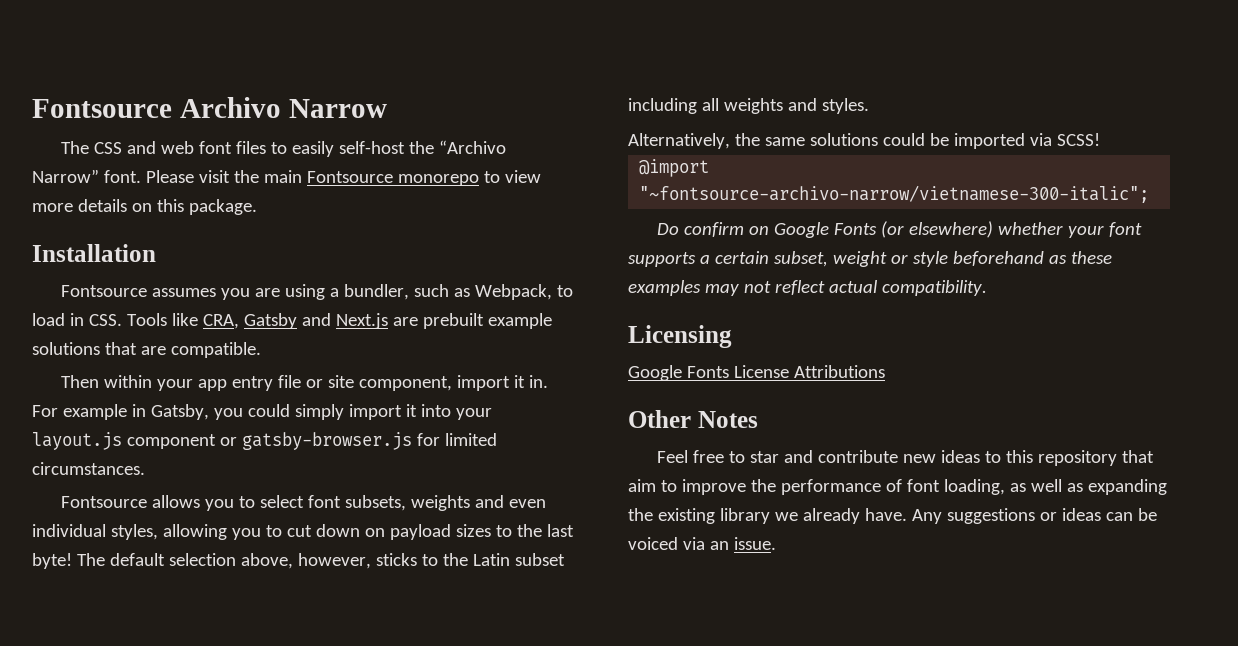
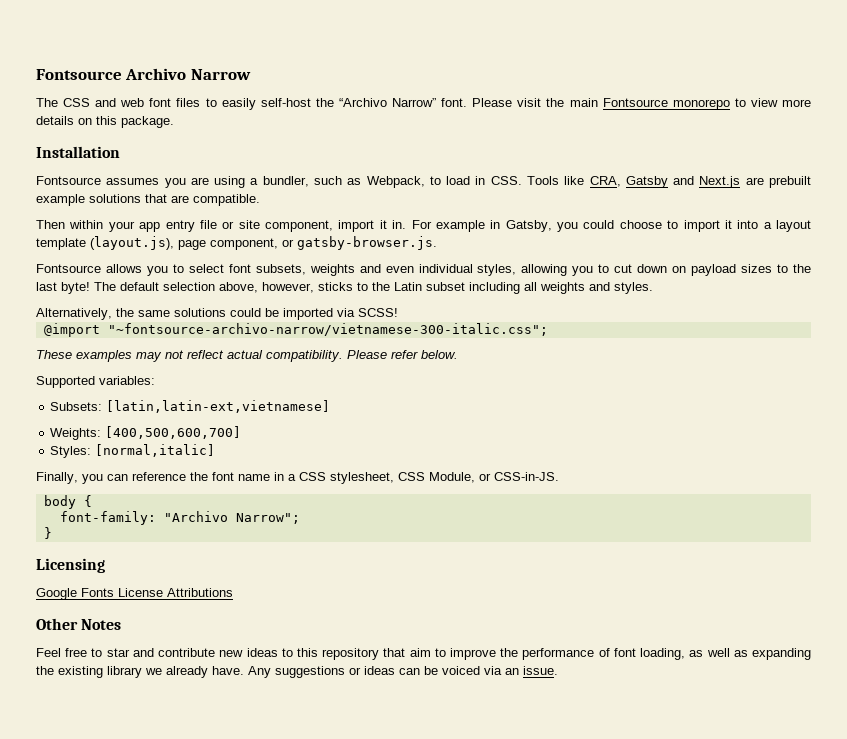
- For example in Gatsby, you could simply import it into your layout.js component or gatsby-browser.js for limited circumstances.
+ For example in Gatsby, you could choose to import it into a layout template (layout.js), page component, or gatsby-browser.js.
- @import "~fontsource-archivo-narrow/vietnamese-300-italic";
- Do confirm on Google Fonts (or elsewhere) whether your font supports a certain subset, weight or style beforehand as these examples may not reflect actual compatibility.
+ @import "~fontsource-archivo-narrow/vietnamese-300-italic.css";
+ These examples may not reflect actual compatibility. Please refer below.
+ Supported variables:
+ Subsets: [latin,latin-ext,vietnamese]
+ Weights: [400,500,600,700]
+ Styles: [normal,italic]
+ Finally, you can reference the font name in a CSS stylesheet, CSS Module, or CSS-in-JS.
+ body {
+ font-family: "Archivo Narrow";
+ }

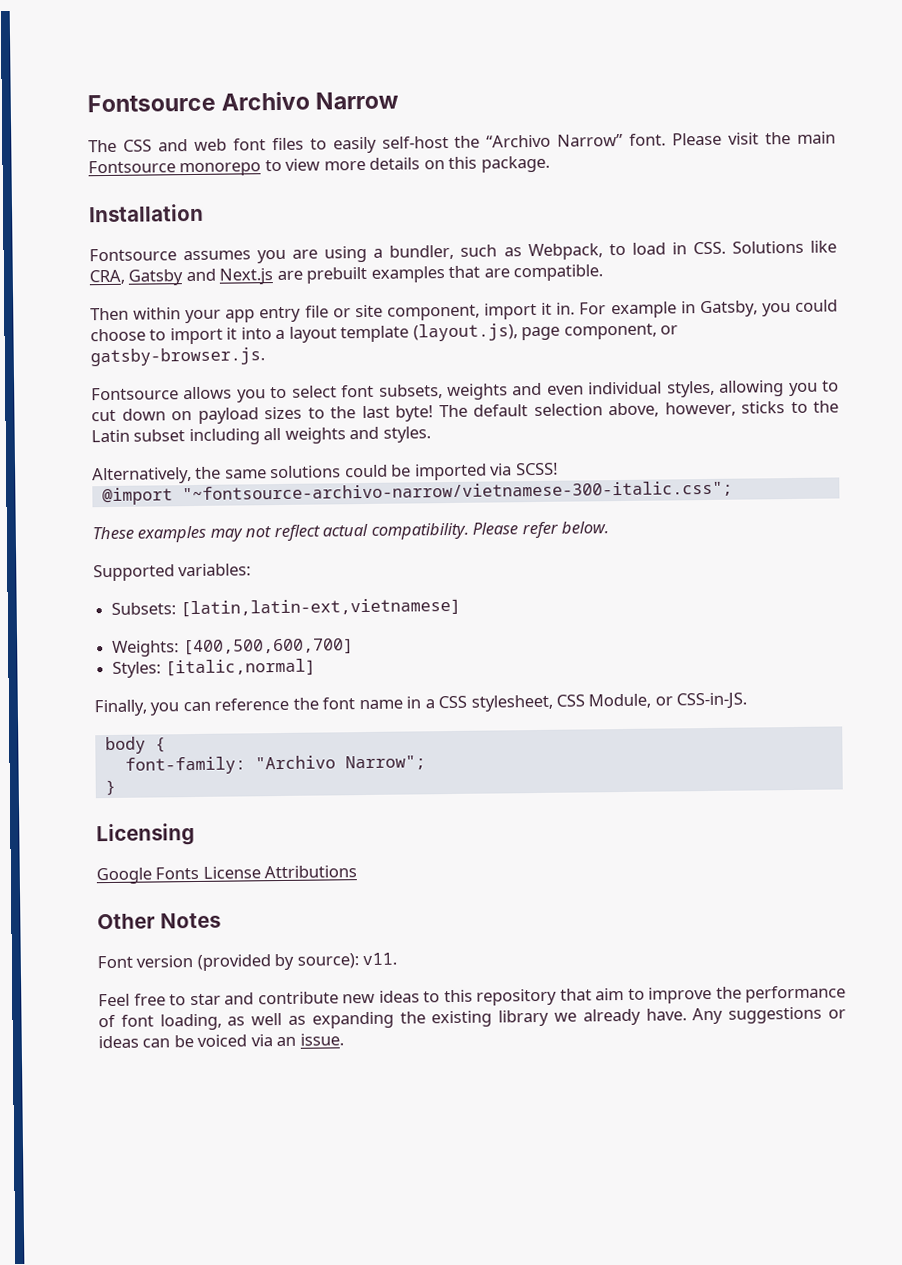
- Fontsource assumes you are using a bundler, such as Webpack, to load in CSS. Tools like CRA, Gatsby and Next.js are prebuilt example solutions that are compatible.
+ Fontsource assumes you are using a bundler, such as Webpack, to load in CSS. Solutions like CRA, Gatsby and Next.js are prebuilt examples that are compatible.
- Styles: [normal,italic]
+ Styles: [italic,normal]
+ Font version (provided by source): v11.

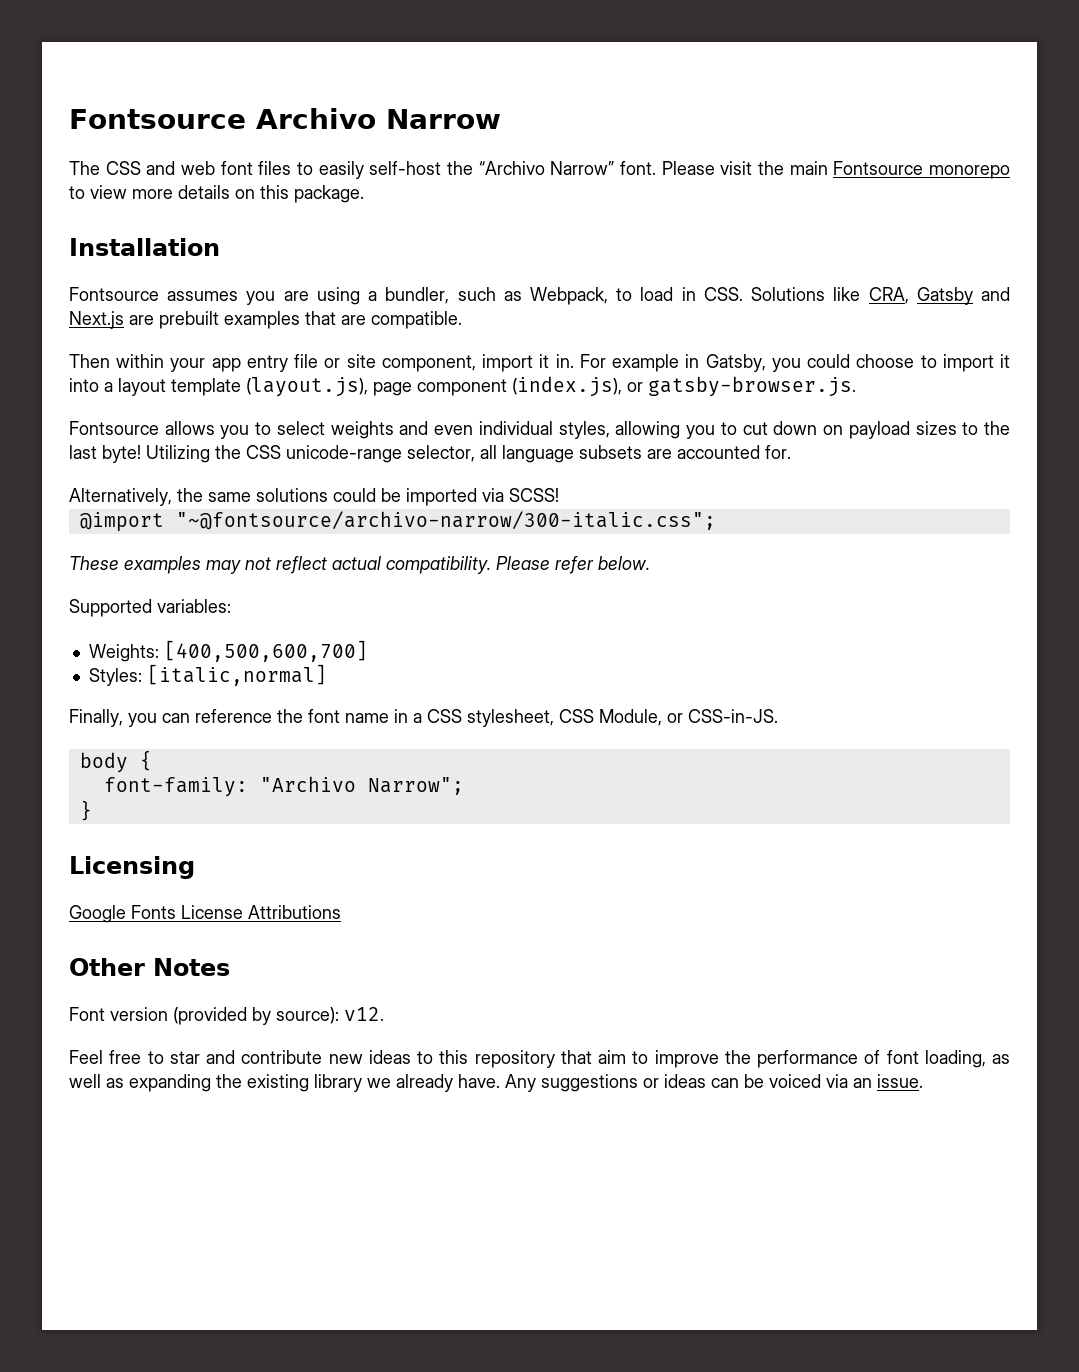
- For example in Gatsby, you could choose to import it into a layout template (layout.js), page component, or gatsby-browser.js.
+ For example in Gatsby, you could choose to import it into a layout template (layout.js), page component (index.js), or gatsby-browser.js.
- Fontsource allows you to select font subsets, weights and even individual styles, allowing you to cut down on payload sizes to the last byte!
+ Fontsource allows you to select weights and even individual styles, allowing you to cut down on payload sizes to the last byte!
- The default selection above, however, sticks to the Latin subset including all weights and styles.
+ Utilizing the CSS unicode-range selector, all language subsets are accounted for.
- @import "~fontsource-archivo-narrow/vietnamese-300-italic.css";
+ @import "~@fontsource/archivo-narrow/300-italic.css";
- Subsets: [latin,latin-ext,vietnamese]
- Font version (provided by source): v11.
+ Font version (provided by source): v12.

